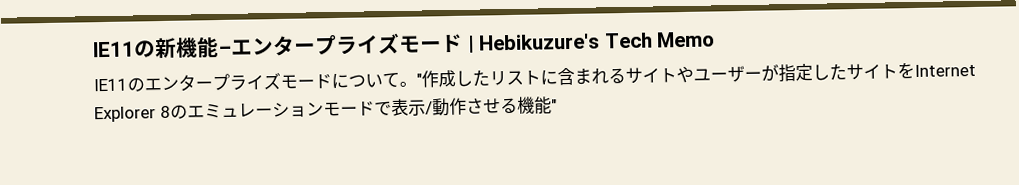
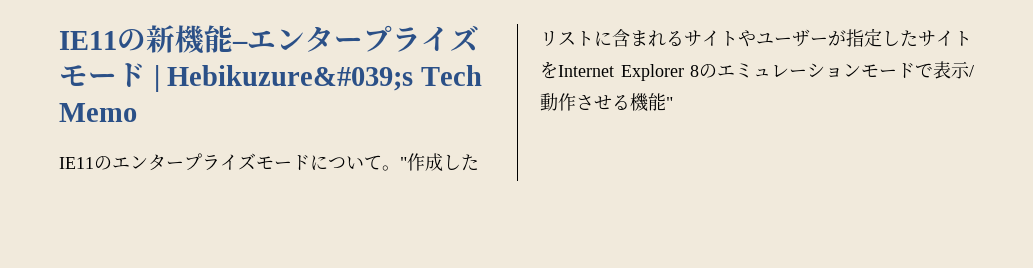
- IE11の新機能–エンタープライズモード | Hebikuzure's Tech Memo
+ IE11の新機能–エンタープライズモード | Hebikuzure&#039;s Tech Memo

